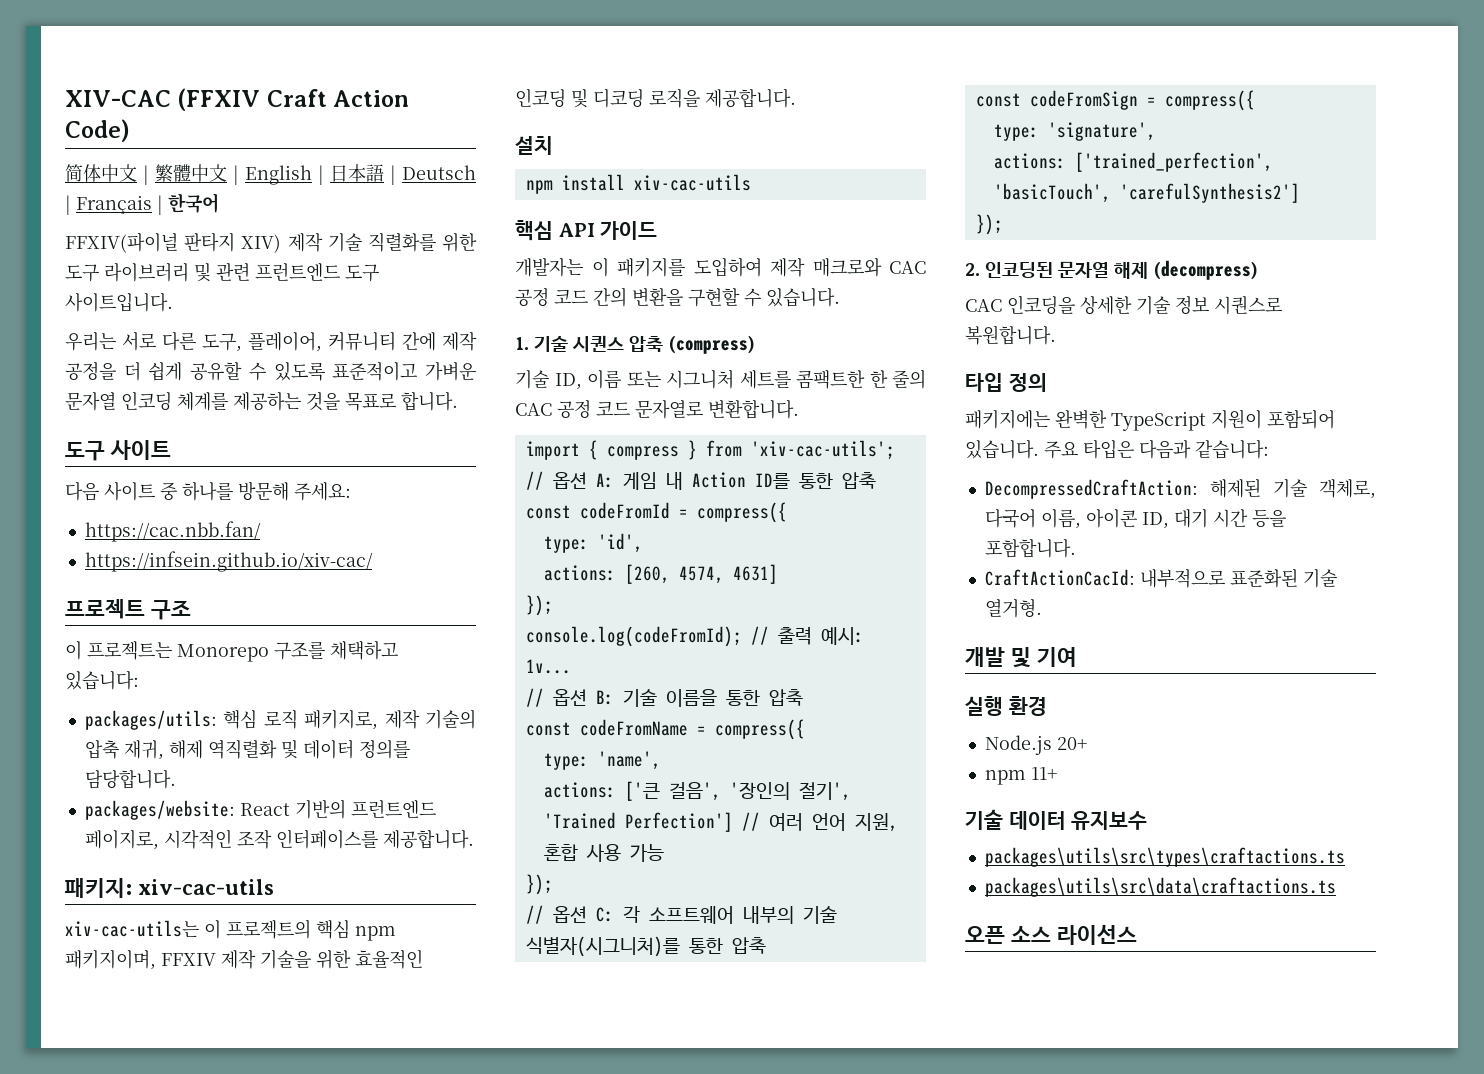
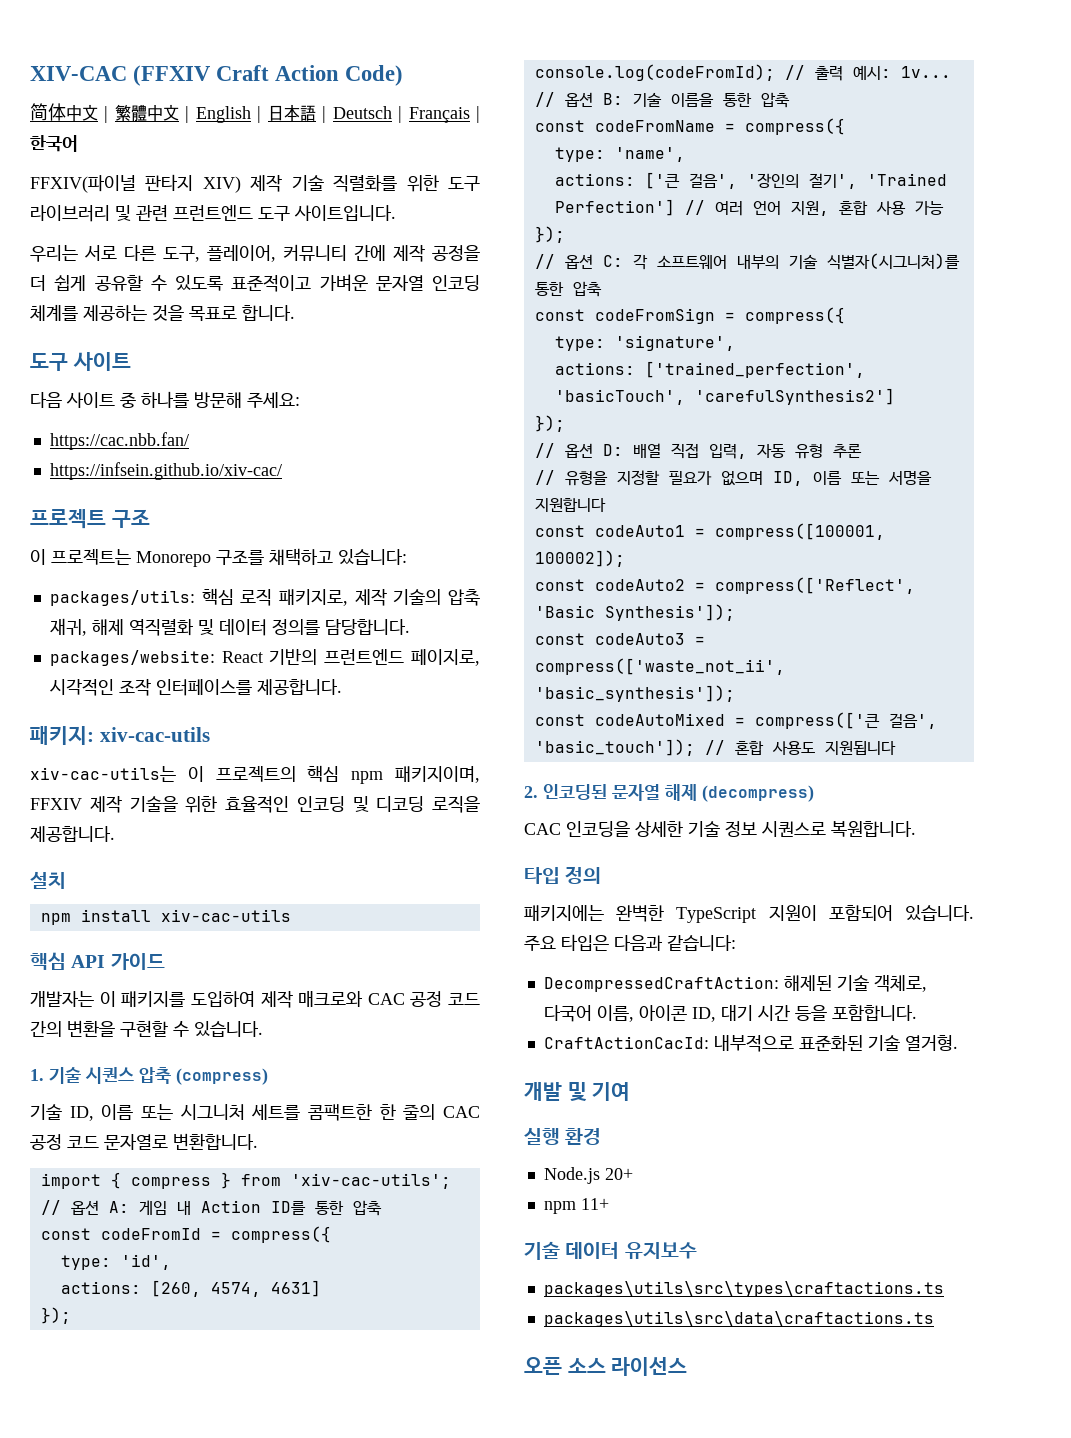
+ // 옵션 D: 배열 직접 입력, 자동 유형 추론
+ // 유형을 지정할 필요가 없으며 ID, 이름 또는 서명을 지원합니다
+ const codeAuto1 = compress([100001, 100002]);
+ const codeAuto2 = compress(['Reflect', 'Basic Synthesis']);
+ const codeAuto3 = compress(['waste_not_ii', 'basic_synthesis']);
+ const codeAutoMixed = compress(['큰 걸음', 'basic_touch']); // 혼합 사용도 지원됩니다

